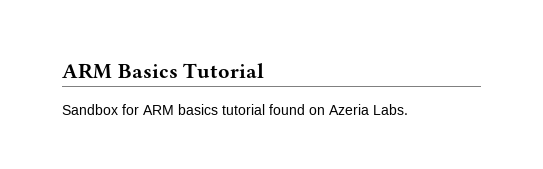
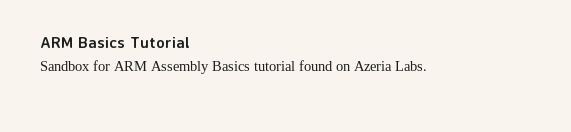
- Sandbox for ARM basics tutorial found on Azeria Labs.
+ Sandbox for ARM Assembly Basics tutorial found on Azeria Labs.

